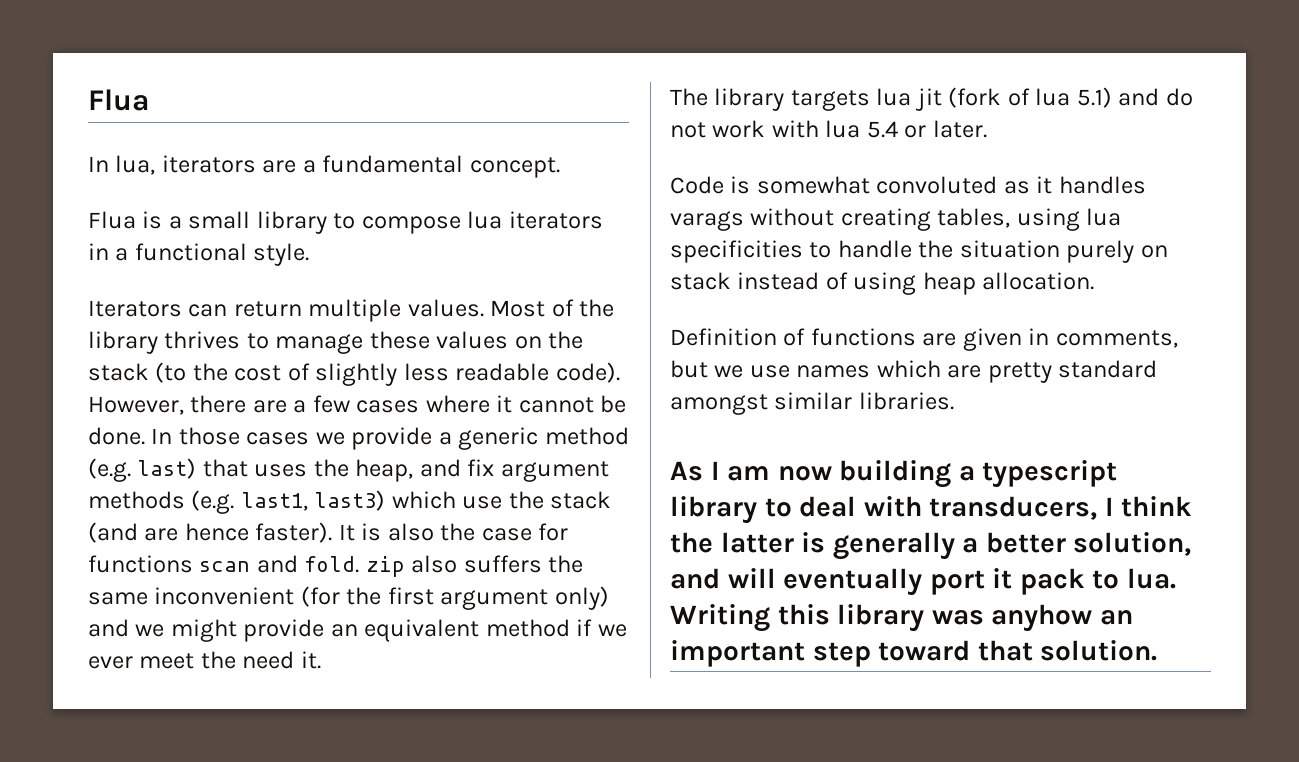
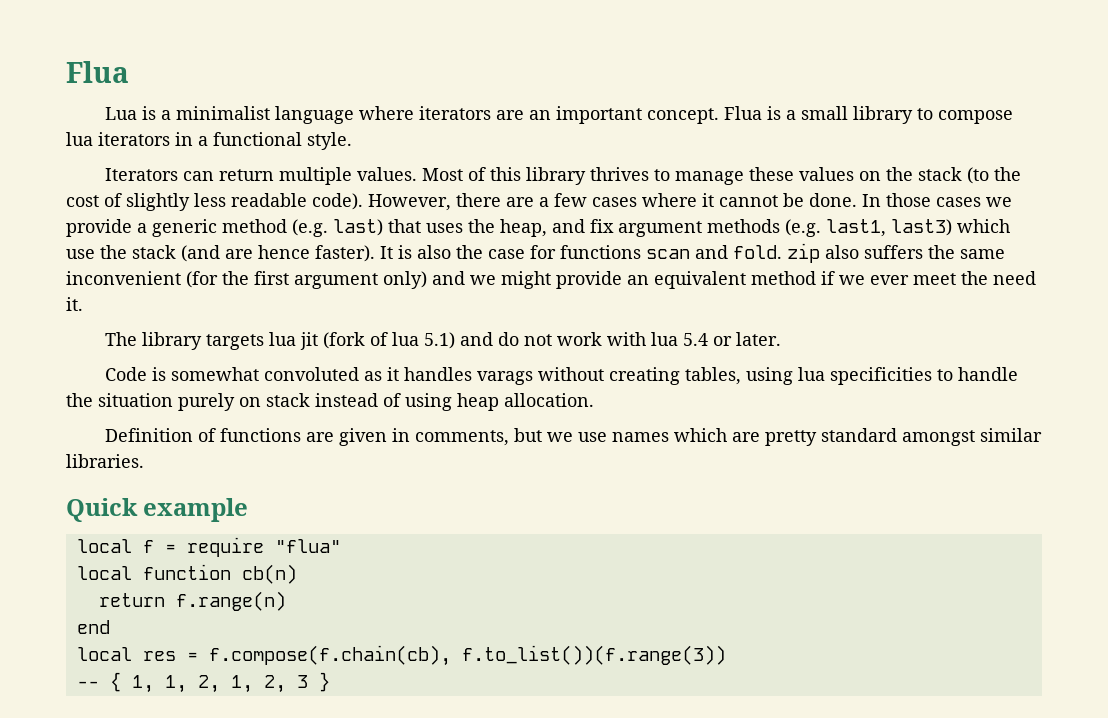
- In lua, iterators are a fundamental concept.
- Flua is a small library to compose lua iterators in a functional style.
+ Lua is a minimalist language where iterators are an important concept. Flua is a small library to compose lua iterators in a functional style.
- Most of the library thrives to manage these values on the stack (to the cost of slightly less readable code).
+ Most of this library thrives to manage these values on the stack (to the cost of slightly less readable code).
- As I am now building a typescript library to deal with transducers, I think the latter is generally a better solution, and will eventually port it pack to lua. Writing this library was anyhow an important step toward that solution.
+ Quick example
+ local f = require "flua"
+ local function cb(n)
+ return f.range(n)
+ end
+ local res = f.compose(f.chain(cb), f.to_list())(f.range(3))
+ -- { 1, 1, 2, 1, 2, 3 }

